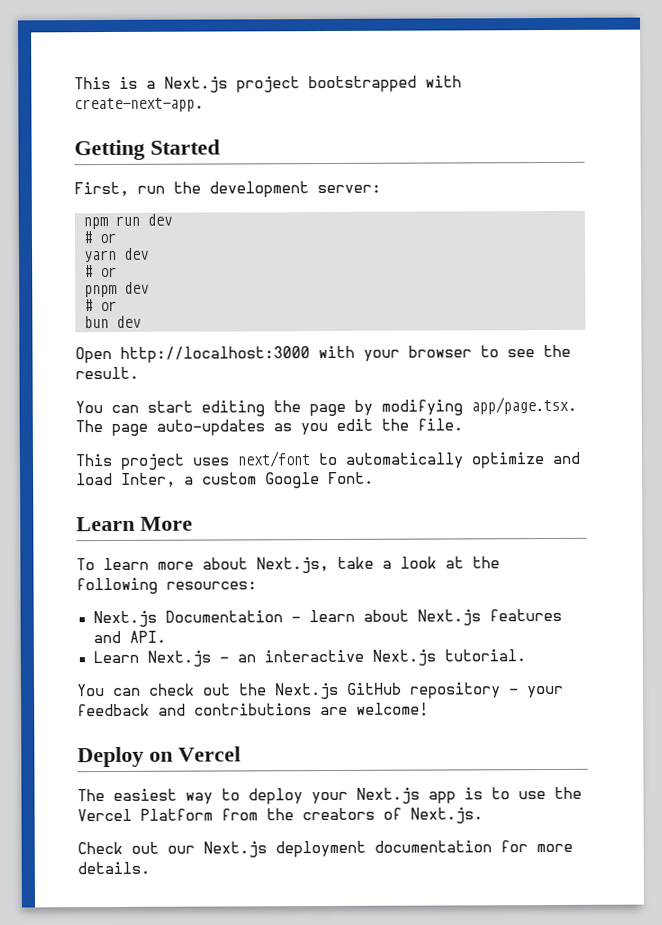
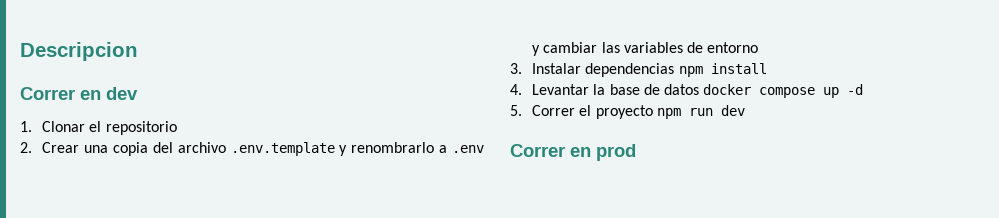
- This is a Next.js project bootstrapped with create-next-app.
- Getting Started
- First, run the development server:
- npm run dev
- # or
- yarn dev
- # or
- pnpm dev
- # or
- bun dev
- Open http://localhost:3000 with your browser to see the result.
- You can start editing the page by modifying app/page.tsx. The page auto-updates as you edit the file.
- This project uses next/font to automatically optimize and load Inter, a custom Google Font.
- Learn More
- To learn more about Next.js, take a look at the following resources:
- Next.js Documentation - learn about Next.js features and API.
- Learn Next.js - an interactive Next.js tutorial.
- You can check out the Next.js GitHub repository - your feedback and contributions are welcome!
- Deploy on Vercel
- The easiest way to deploy your Next.js app is to use the Vercel Platform from the creators of Next.js.
- Check out our Next.js deployment documentation for more details.
+ Descripcion
+ Correr en dev
+ 1. Clonar el repositorio
+ 2. Crear una copia del archivo .env.template y renombrarlo a .env y cambiar las variables de entorno
+ 3. Instalar dependencias npm install
+ 4. Levantar la base de datos docker compose up -d
+ 5. Correr el proyecto npm run dev
+ Correr en prod

